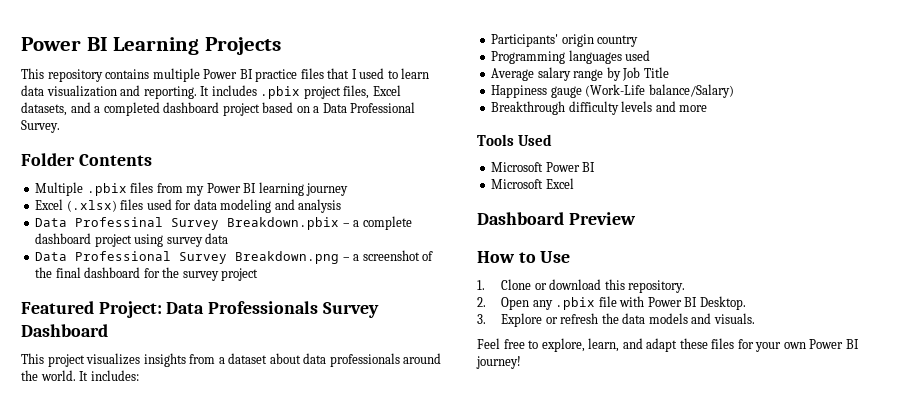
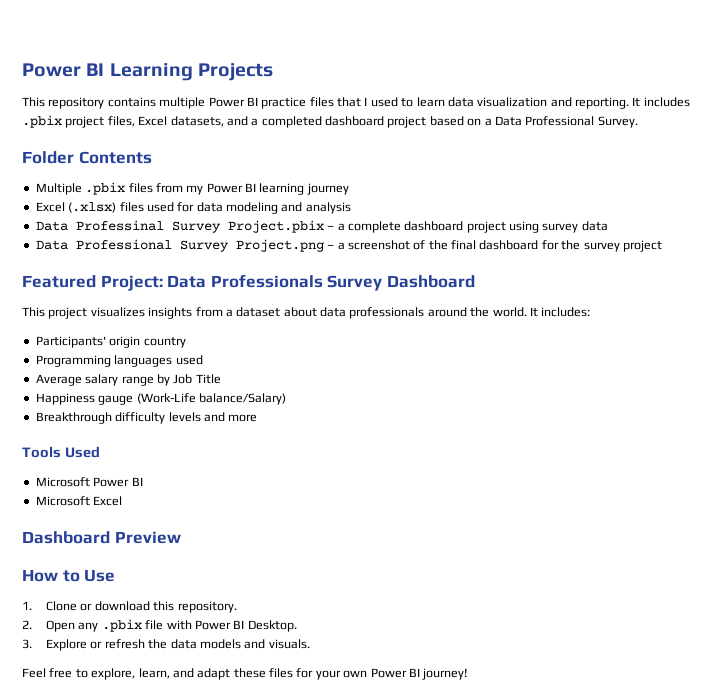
- Data Professinal Survey Breakdown.pbix – a complete dashboard project using survey data
+ Data Professinal Survey Project.pbix – a complete dashboard project using survey data
- Data Professional Survey Breakdown.png – a screenshot of the final dashboard for the survey project
+ Data Professional Survey Project.png – a screenshot of the final dashboard for the survey project

